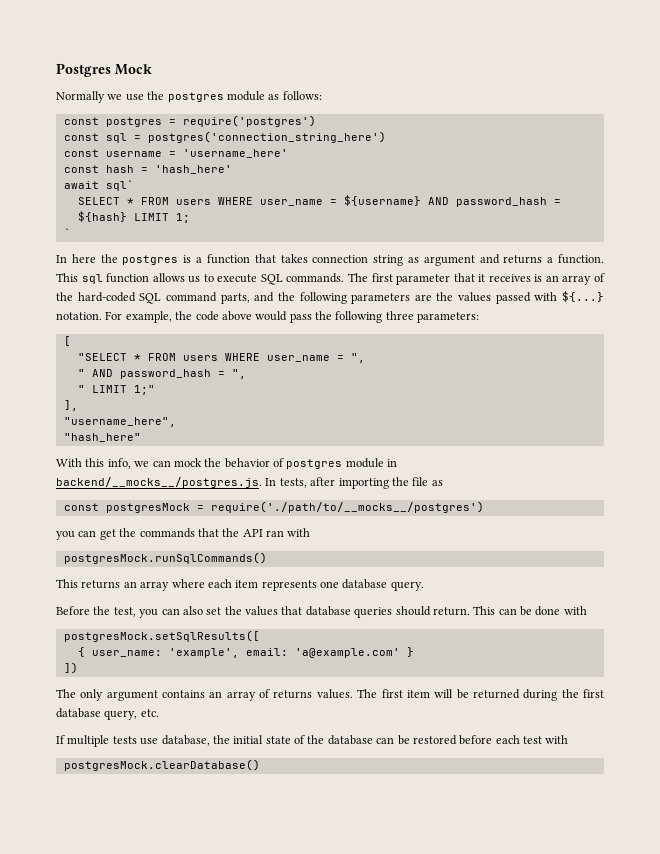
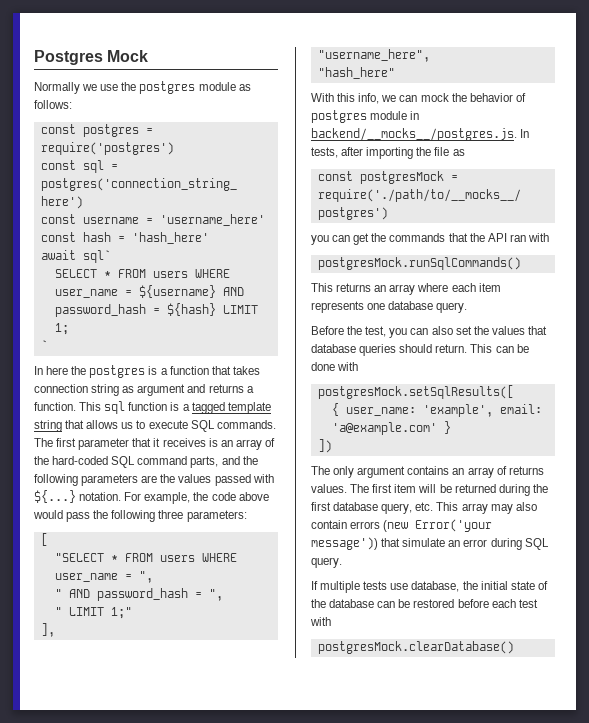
- This sql function allows us to execute SQL commands.
+ This sql function is a tagged template string that allows us to execute SQL commands.
- The first item will be returned during the first database query, etc.
+ The first item will be returned during the first database query, etc. This array may also contain errors (new Error('your message')) that simulate an error during SQL query.

